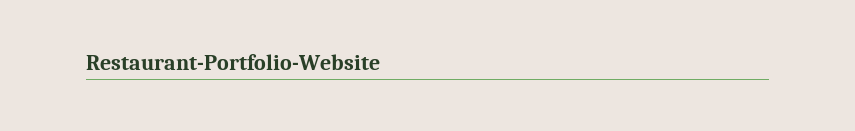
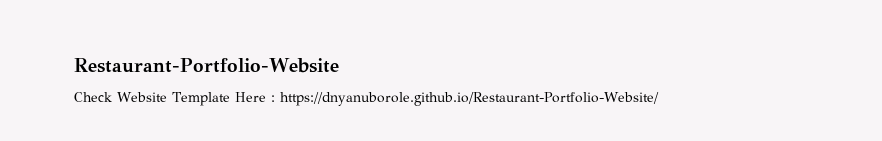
+ Check Website Template Here : https://dnyanuborole.github.io/Restaurant-Portfolio-Website/

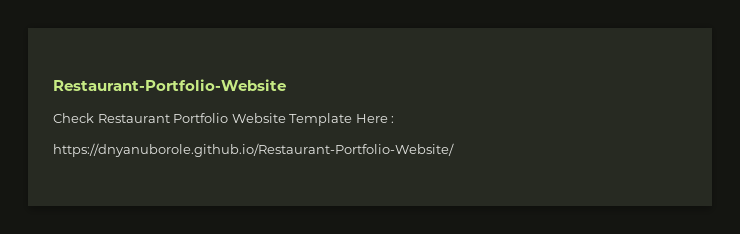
- Check Website Template Here : https://dnyanuborole.github.io/Restaurant-Portfolio-Website/
+ Check Restaurant Portfolio Website Template Here :
+ https://dnyanuborole.github.io/Restaurant-Portfolio-Website/

